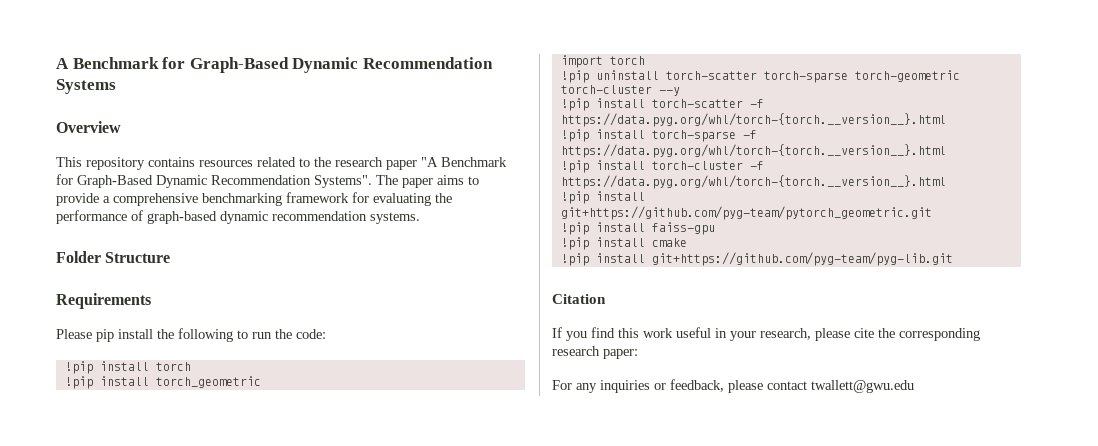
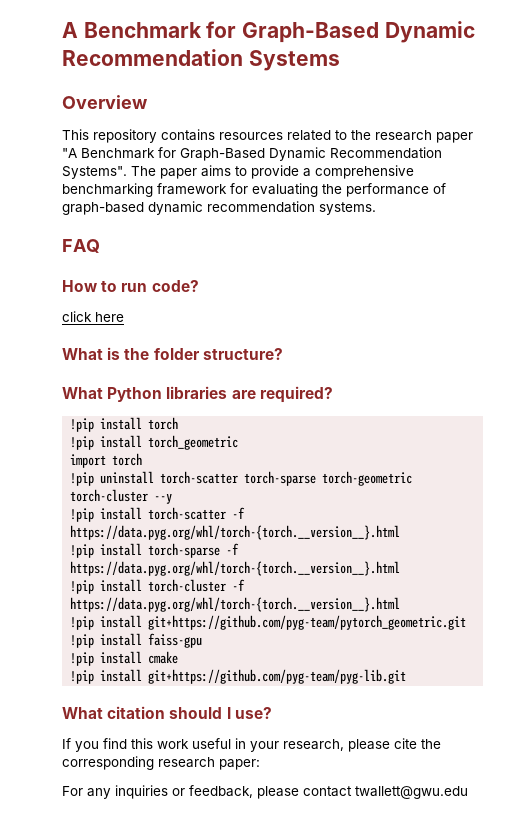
- Folder Structure
- Requirements
- Please pip install the following to run the code:
+ FAQ
+ How to run code?
+ click here
+ What is the folder structure?
+ What Python libraries are required?
- Citation
+ What citation should I use?

